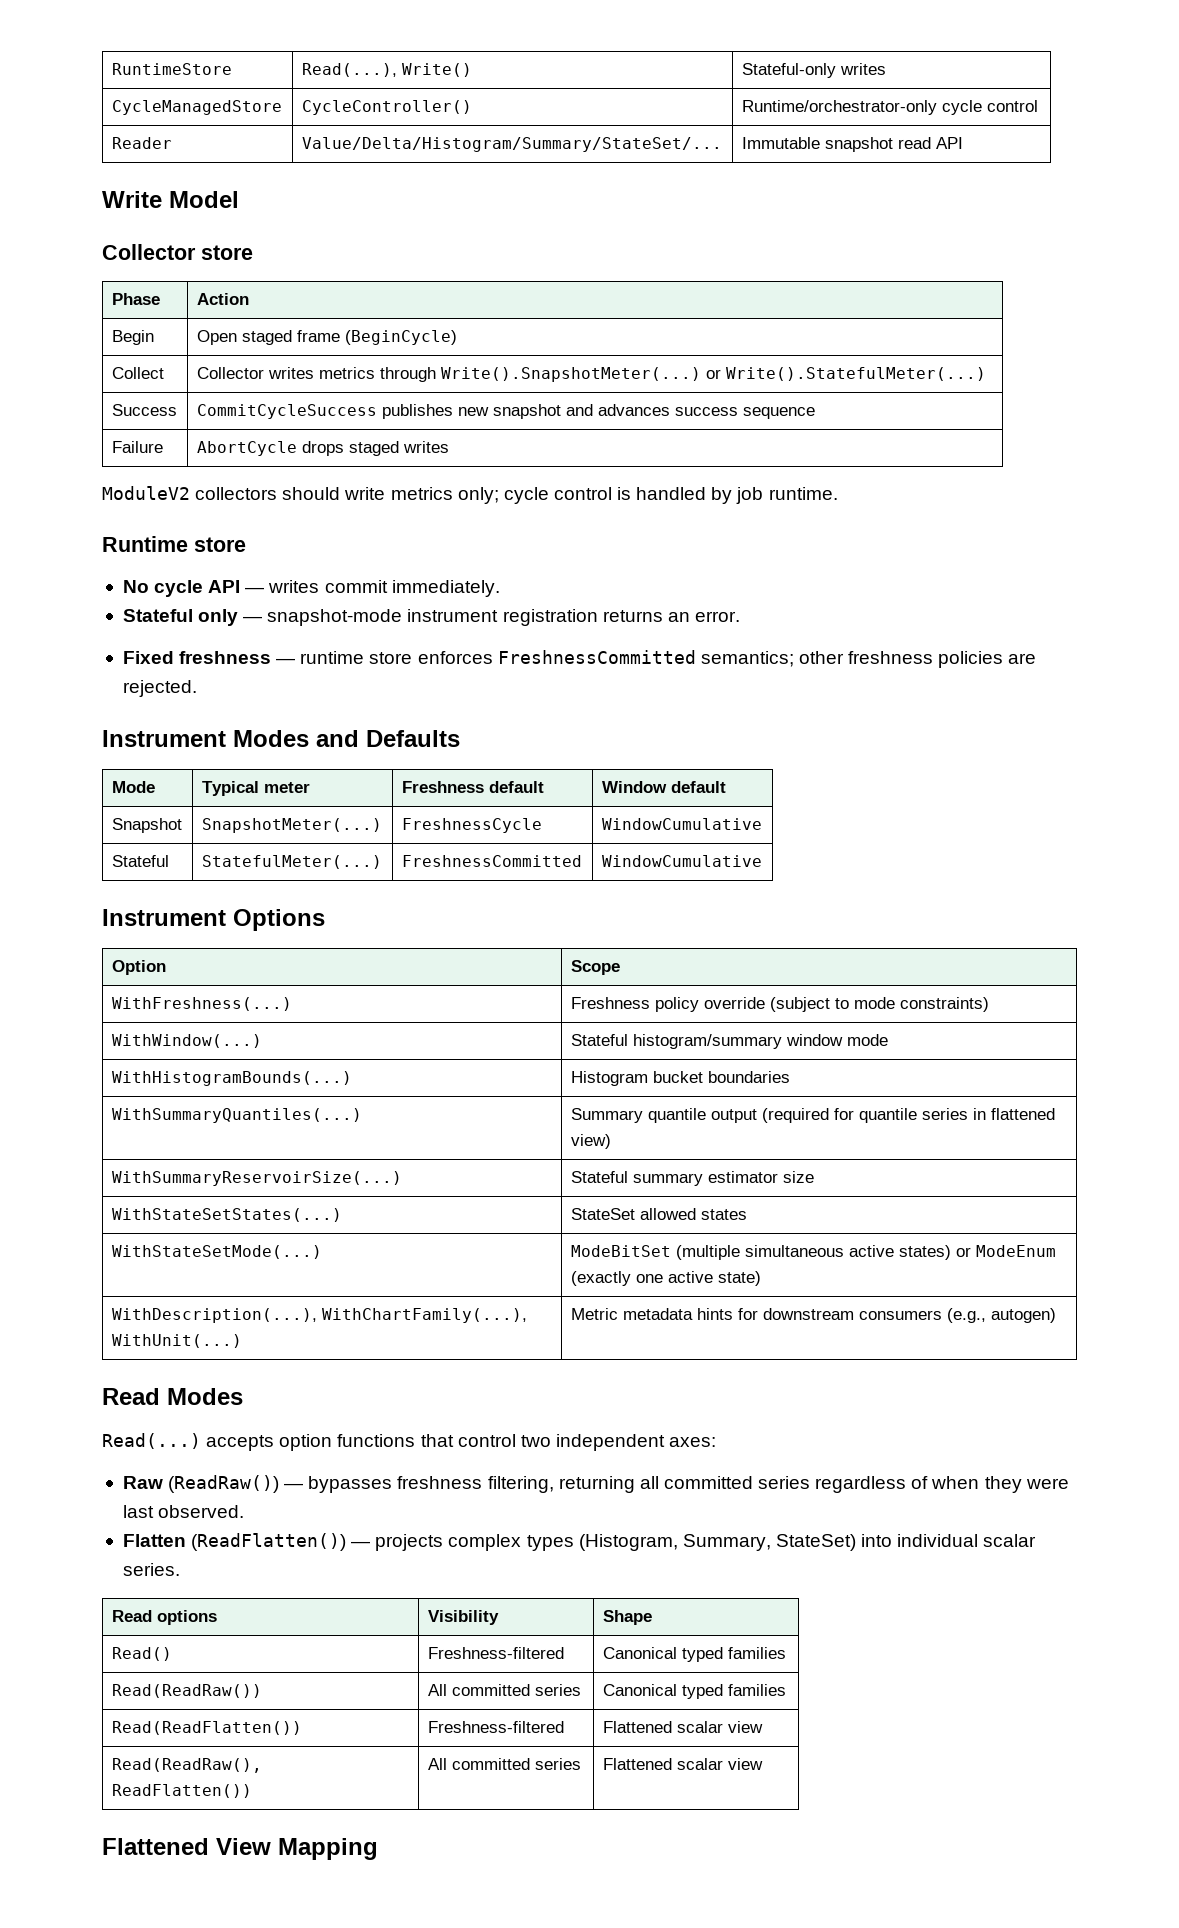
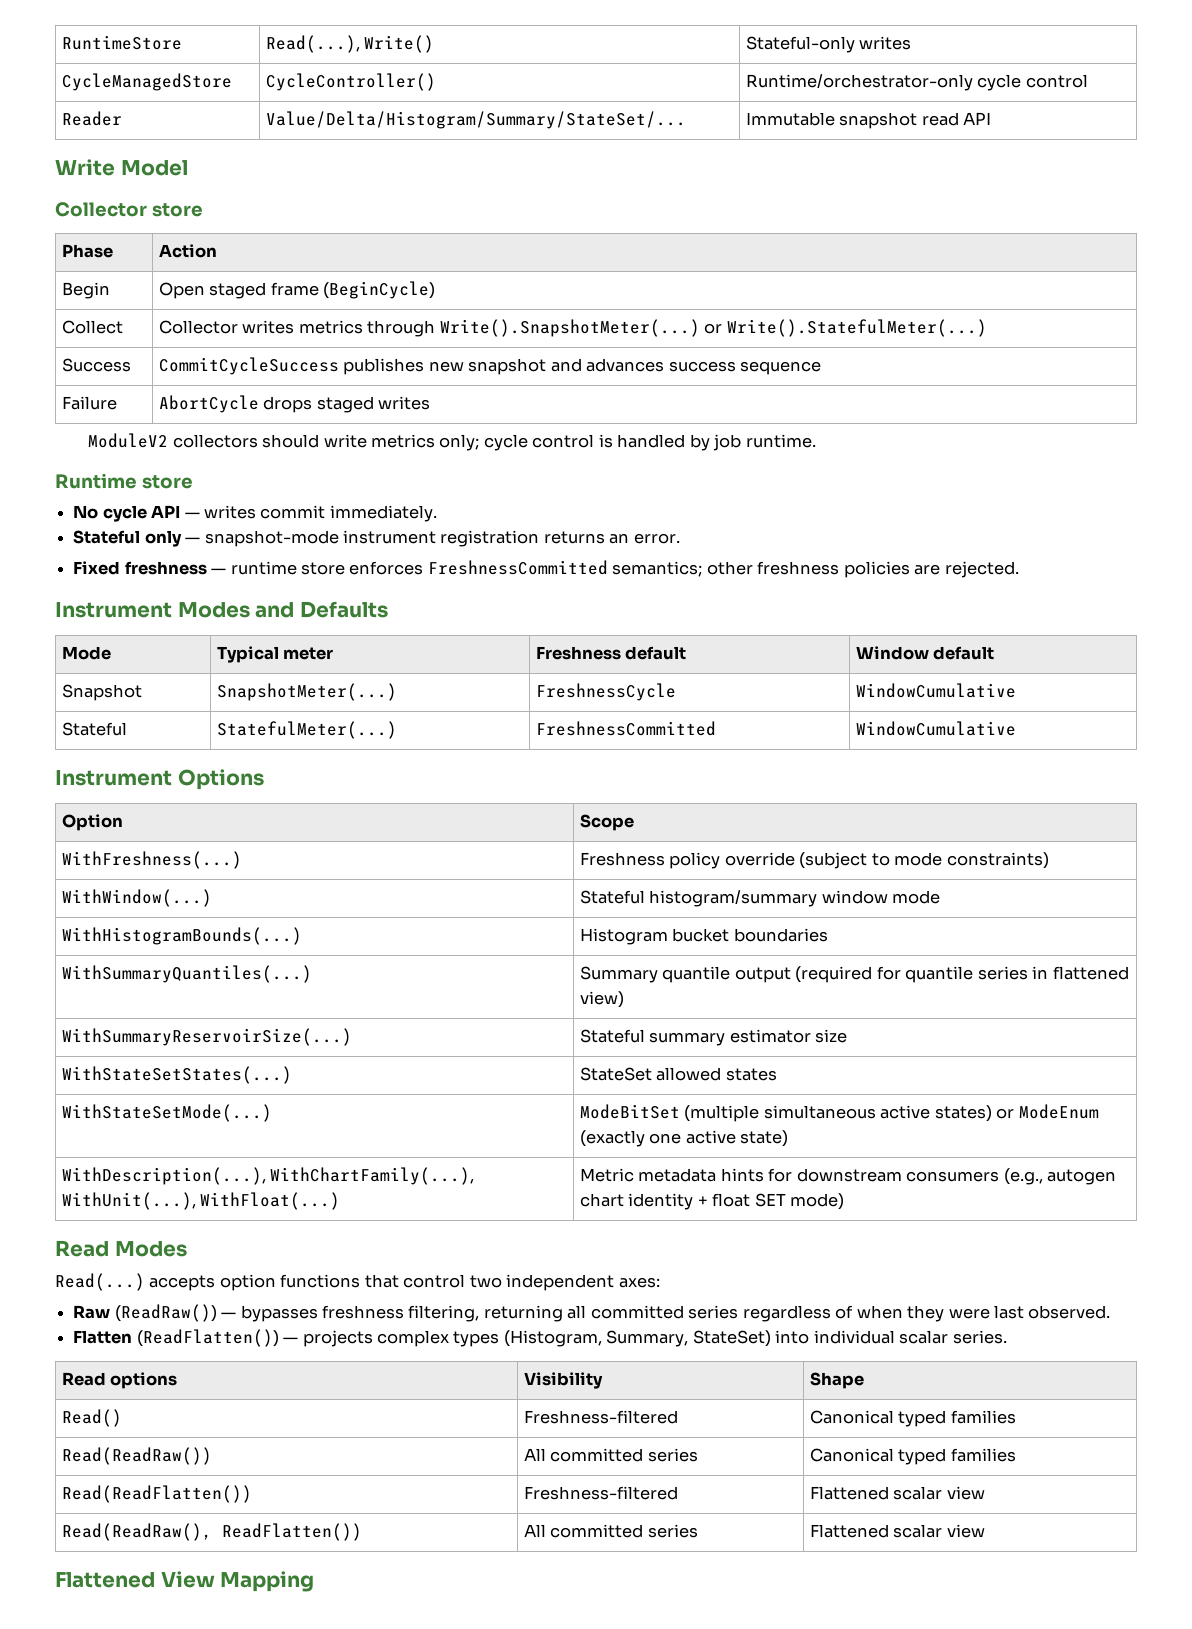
- WithDescription(...), WithChartFamily(...), WithUnit(...) | Metric metadata hints for downstream consumers (e.g., autogen)
+ WithDescription(...), WithChartFamily(...), WithUnit(...), WithFloat(...) | Metric metadata hints for downstream consumers (e.g., autogen chart identity + float SET mode)

